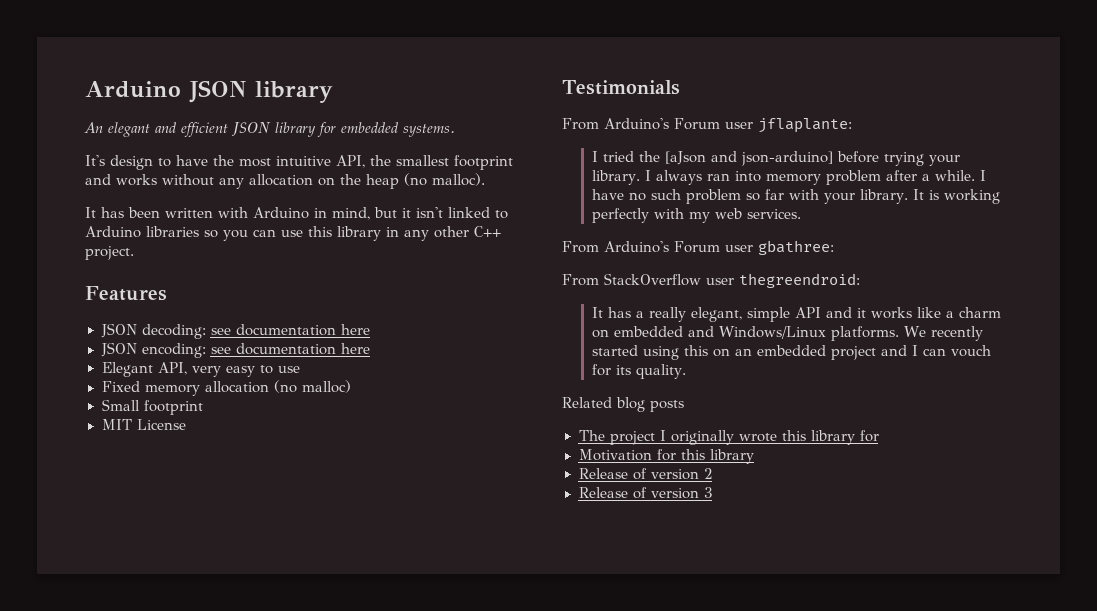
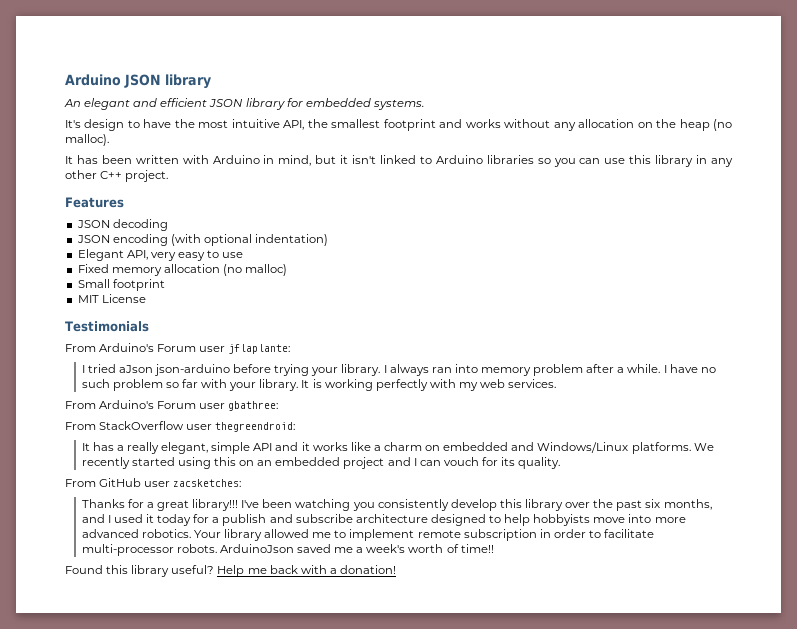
- JSON decoding: see documentation here
- JSON encoding: see documentation here
+ JSON decoding
+ JSON encoding (with optional indentation)
- I tried the [aJson and json-arduino] before trying your library.
+ I tried aJson json-arduino before trying your library.
- Related blog posts
- The project I originally wrote this library for
- Motivation for this library
- Release of version 2
- Release of version 3
+ From GitHub user zacsketches:
+ Thanks for a great library!!! I've been watching you consistently develop this library over the past six months, and I used it today for a publish and subscribe architecture designed to help hobbyists move into more advanced robotics. Your library allowed me to implement remote subscription in order to facilitate multi-processor robots. ArduinoJson saved me a week's worth of time!!
+ Found this library useful? Help me back with a donation!

